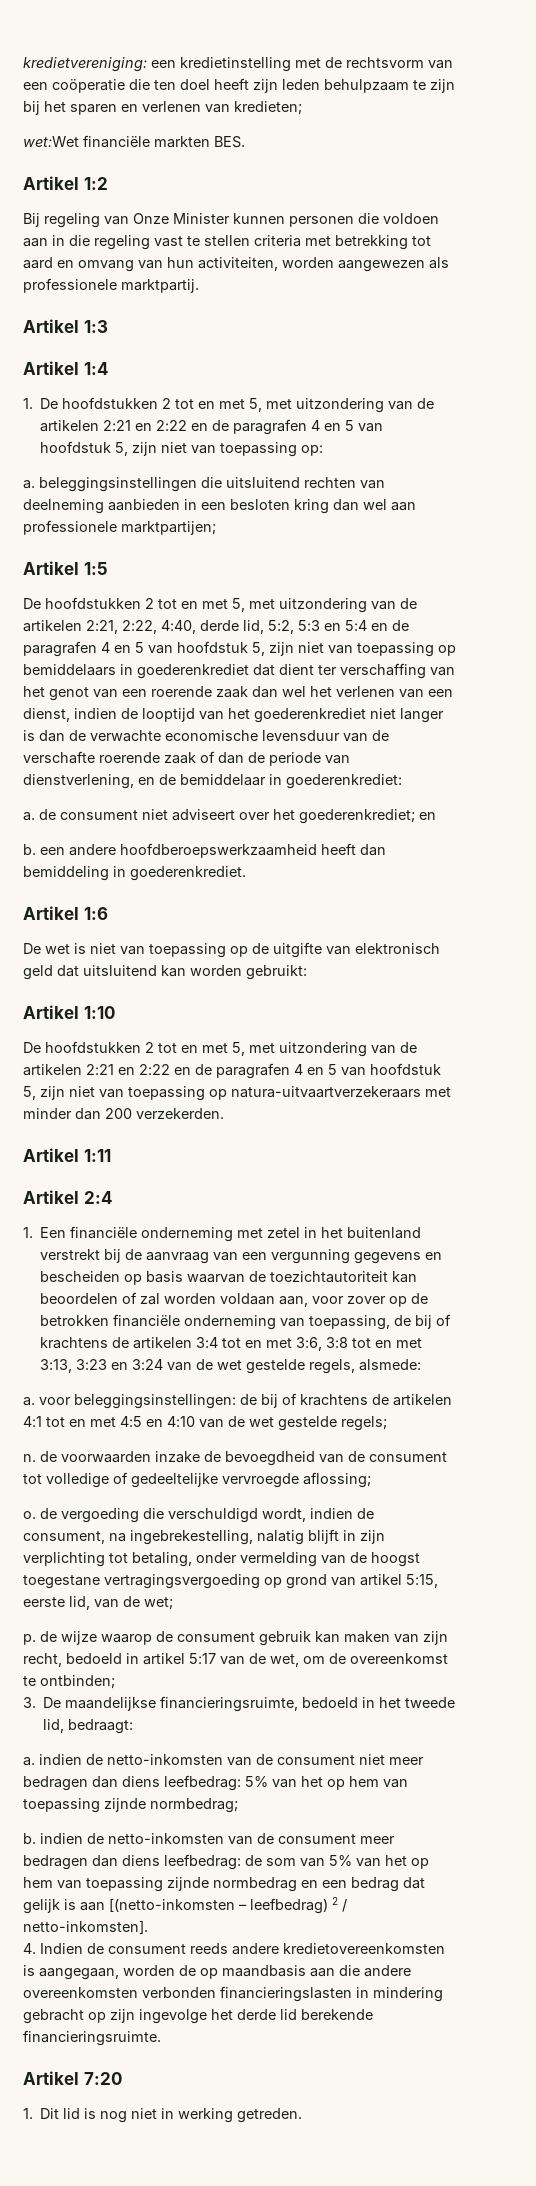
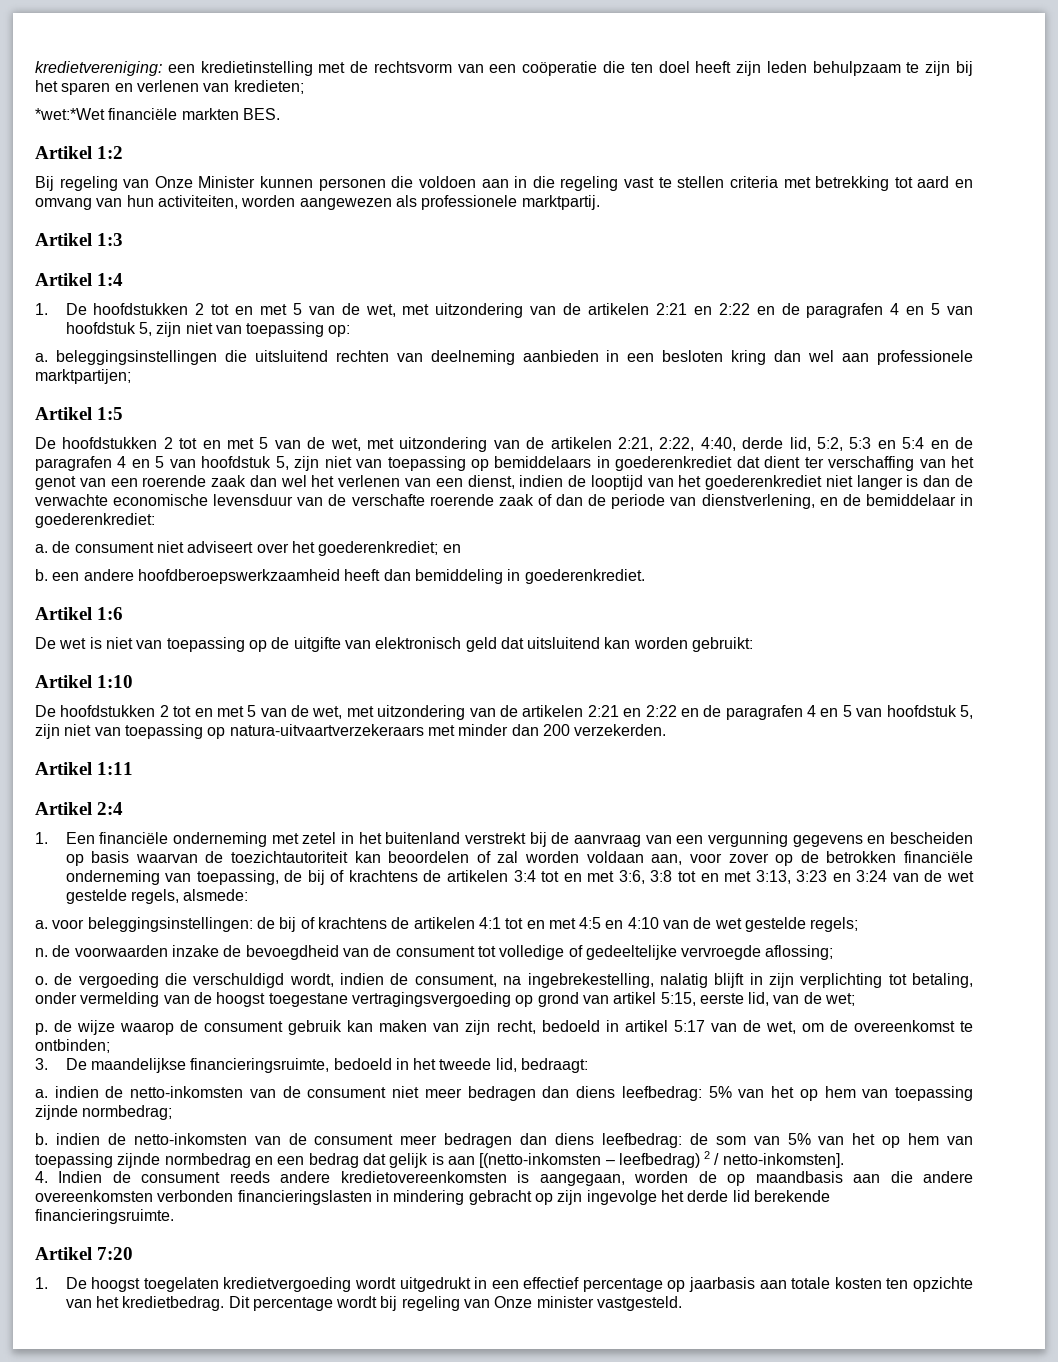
- wet:Wet financiële markten BES.
+ *wet:*Wet financiële markten BES.
- 1. De hoofdstukken 2 tot en met 5, met uitzondering van de artikelen 2:21 en 2:22 en de paragrafen 4 en 5 van hoofdstuk 5, zijn niet van toepassing op:
+ 1. De hoofdstukken 2 tot en met 5 van de wet, met uitzondering van de artikelen 2:21 en 2:22 en de paragrafen 4 en 5 van hoofdstuk 5, zijn niet van toepassing op:
- De hoofdstukken 2 tot en met 5, met uitzondering van de artikelen 2:21, 2:22, 4:40, derde lid, 5:2, 5:3 en 5:4 en de paragrafen 4 en 5 van hoofdstuk 5, zijn niet van toepassing op bemiddelaars in goederenkrediet dat dient ter verschaffing van het genot van een roerende zaak dan wel het verlenen van een dienst, indien de looptijd van het goederenkrediet niet langer is dan de verwachte economische levensduur van de verschafte roerende zaak of dan de periode van dienstverlening, en de bemiddelaar in goederenkrediet:
+ De hoofdstukken 2 tot en met 5 van de wet, met uitzondering van de artikelen 2:21, 2:22, 4:40, derde lid, 5:2, 5:3 en 5:4 en de paragrafen 4 en 5 van hoofdstuk 5, zijn niet van toepassing op bemiddelaars in goederenkrediet dat dient ter verschaffing van het genot van een roerende zaak dan wel het verlenen van een dienst, indien de looptijd van het goederenkrediet niet langer is dan de verwachte economische levensduur van de verschafte roerende zaak of dan de periode van dienstverlening, en de bemiddelaar in goederenkrediet:
- De hoofdstukken 2 tot en met 5, met uitzondering van de artikelen 2:21 en 2:22 en de paragrafen 4 en 5 van hoofdstuk 5, zijn niet van toepassing op natura-uitvaartverzekeraars met minder dan 200 verzekerden.
+ De hoofdstukken 2 tot en met 5 van de wet, met uitzondering van de artikelen 2:21 en 2:22 en de paragrafen 4 en 5 van hoofdstuk 5, zijn niet van toepassing op natura-uitvaartverzekeraars met minder dan 200 verzekerden.
- 1. Dit lid is nog niet in werking getreden.
+ 1. De hoogst toegelaten kredietvergoeding wordt uitgedrukt in een effectief percentage op jaarbasis aan totale kosten ten opzichte van het kredietbedrag. Dit percentage wordt bij regeling van Onze minister vastgesteld.

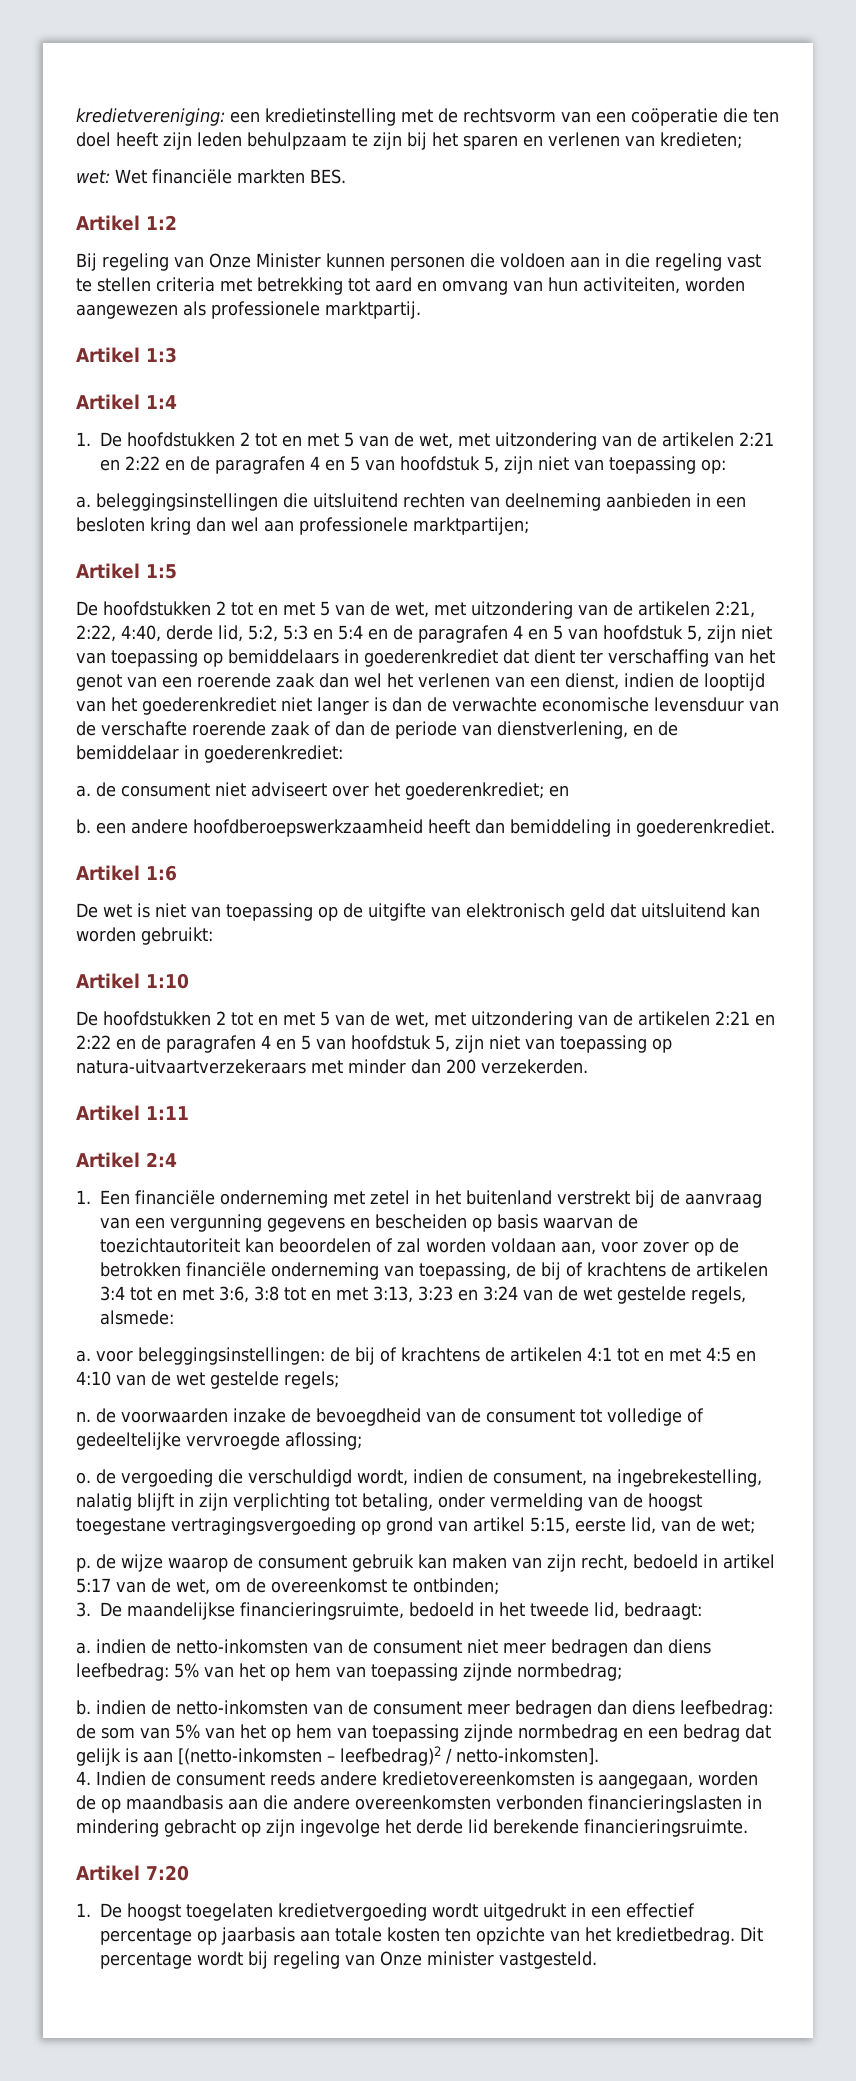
- *wet:*Wet financiële markten BES.
+ wet: Wet financiële markten BES.
- b. indien de netto-inkomsten van de consument meer bedragen dan diens leefbedrag: de som van 5% van het op hem van toepassing zijnde normbedrag en een bedrag dat gelijk is aan [(netto-inkomsten – leefbedrag) 2 / netto-inkomsten].
+ b. indien de netto-inkomsten van de consument meer bedragen dan diens leefbedrag: de som van 5% van het op hem van toepassing zijnde normbedrag en een bedrag dat gelijk is aan [(netto-inkomsten – leefbedrag)2 / netto-inkomsten].

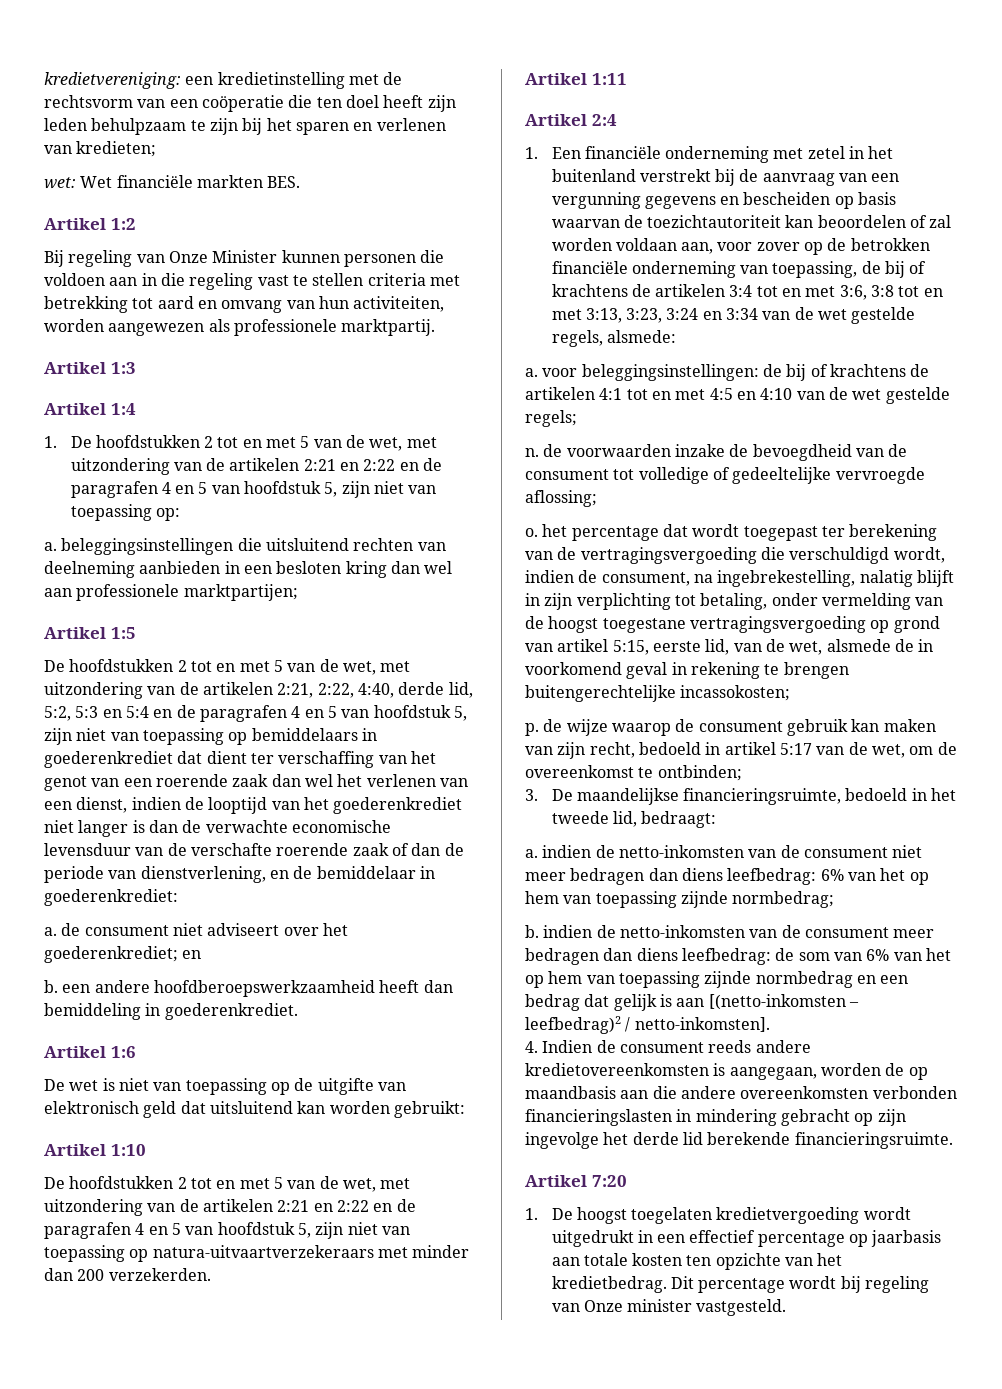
- 1. Een financiële onderneming met zetel in het buitenland verstrekt bij de aanvraag van een vergunning gegevens en bescheiden op basis waarvan de toezichtautoriteit kan beoordelen of zal worden voldaan aan, voor zover op de betrokken financiële onderneming van toepassing, de bij of krachtens de artikelen 3:4 tot en met 3:6, 3:8 tot en met 3:13, 3:23 en 3:24 van de wet gestelde regels, alsmede:
+ 1. Een financiële onderneming met zetel in het buitenland verstrekt bij de aanvraag van een vergunning gegevens en bescheiden op basis waarvan de toezichtautoriteit kan beoordelen of zal worden voldaan aan, voor zover op de betrokken financiële onderneming van toepassing, de bij of krachtens de artikelen 3:4 tot en met 3:6, 3:8 tot en met 3:13, 3:23, 3:24 en 3:34 van de wet gestelde regels, alsmede:
- o. de vergoeding die verschuldigd wordt, indien de consument, na ingebrekestelling, nalatig blijft in zijn verplichting tot betaling, onder vermelding van de hoogst toegestane vertragingsvergoeding op grond van artikel 5:15, eerste lid, van de wet;
+ o. het percentage dat wordt toegepast ter berekening van de vertragingsvergoeding die verschuldigd wordt, indien de consument, na ingebrekestelling, nalatig blijft in zijn verplichting tot betaling, onder vermelding van de hoogst toegestane vertragingsvergoeding op grond van artikel 5:15, eerste lid, van de wet, alsmede de in voorkomend geval in rekening te brengen buitengerechtelijke incassokosten;
- a. indien de netto-inkomsten van de consument niet meer bedragen dan diens leefbedrag: 5% van het op hem van toepassing zijnde normbedrag;
+ a. indien de netto-inkomsten van de consument niet meer bedragen dan diens leefbedrag: 6% van het op hem van toepassing zijnde normbedrag;
- b. indien de netto-inkomsten van de consument meer bedragen dan diens leefbedrag: de som van 5% van het op hem van toepassing zijnde normbedrag en een bedrag dat gelijk is aan [(netto-inkomsten – leefbedrag)2 / netto-inkomsten].
+ b. indien de netto-inkomsten van de consument meer bedragen dan diens leefbedrag: de som van 6% van het op hem van toepassing zijnde normbedrag en een bedrag dat gelijk is aan [(netto-inkomsten – leefbedrag)2 / netto-inkomsten].

